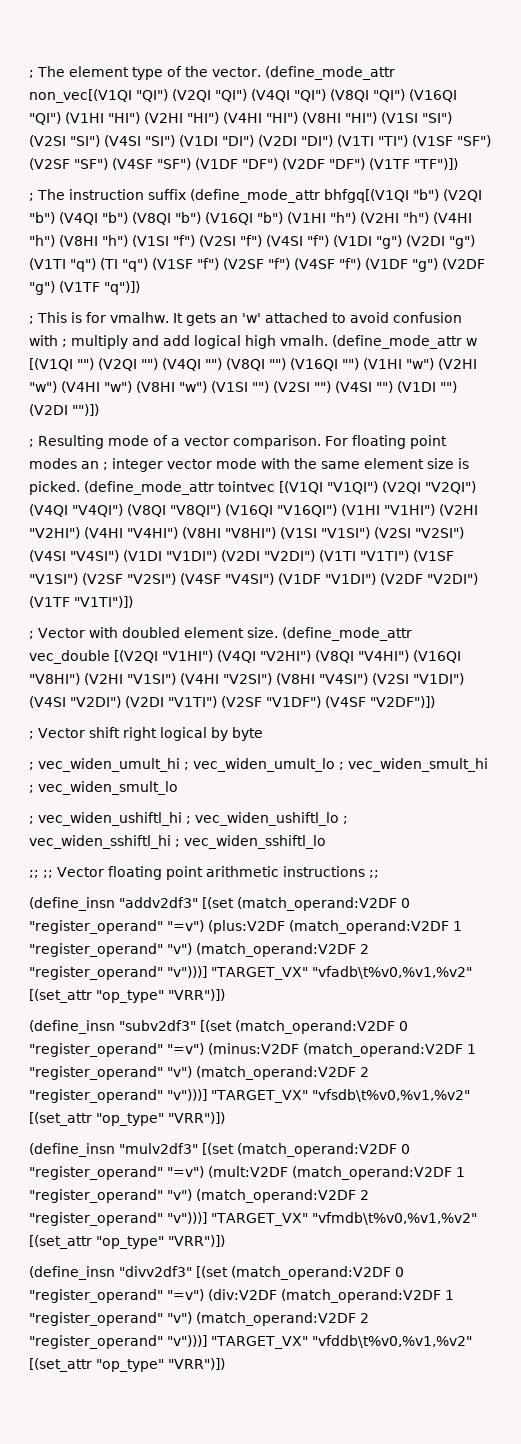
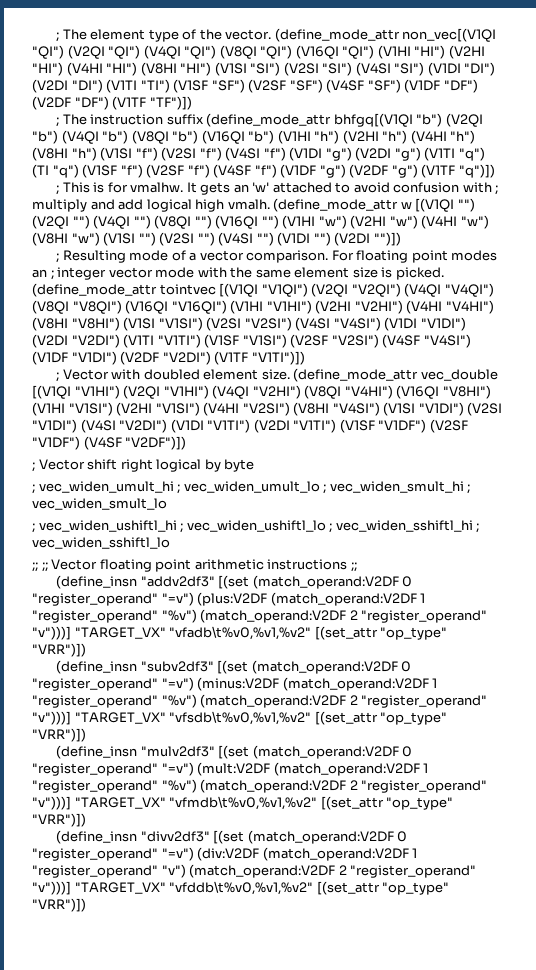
- (define_mode_attr vec_double [(V2QI "V1HI") (V4QI "V2HI") (V8QI "V4HI") (V16QI "V8HI") (V2HI "V1SI") (V4HI "V2SI") (V8HI "V4SI") (V2SI "V1DI") (V4SI "V2DI") (V2DI "V1TI") (V2SF "V1DF") (V4SF "V2DF")])
+ (define_mode_attr vec_double [(V1QI "V1HI") (V2QI "V1HI") (V4QI "V2HI") (V8QI "V4HI") (V16QI "V8HI") (V1HI "V1SI") (V2HI "V1SI") (V4HI "V2SI") (V8HI "V4SI") (V1SI "V1DI") (V2SI "V1DI") (V4SI "V2DI") (V1DI "V1TI") (V2DI "V1TI") (V1SF "V1DF") (V2SF "V1DF") (V4SF "V2DF")])
- (define_insn "addv2df3" [(set (match_operand:V2DF 0 "register_operand" "=v") (plus:V2DF (match_operand:V2DF 1 "register_operand" "v") (match_operand:V2DF 2 "register_operand" "v")))] "TARGET_VX" "vfadb\t%v0,%v1,%v2" [(set_attr "op_type" "VRR")])
+ (define_insn "addv2df3" [(set (match_operand:V2DF 0 "register_operand" "=v") (plus:V2DF (match_operand:V2DF 1 "register_operand" "%v") (match_operand:V2DF 2 "register_operand" "v")))] "TARGET_VX" "vfadb\t%v0,%v1,%v2" [(set_attr "op_type" "VRR")])
- (define_insn "subv2df3" [(set (match_operand:V2DF 0 "register_operand" "=v") (minus:V2DF (match_operand:V2DF 1 "register_operand" "v") (match_operand:V2DF 2 "register_operand" "v")))] "TARGET_VX" "vfsdb\t%v0,%v1,%v2" [(set_attr "op_type" "VRR")])
+ (define_insn "subv2df3" [(set (match_operand:V2DF 0 "register_operand" "=v") (minus:V2DF (match_operand:V2DF 1 "register_operand" "%v") (match_operand:V2DF 2 "register_operand" "v")))] "TARGET_VX" "vfsdb\t%v0,%v1,%v2" [(set_attr "op_type" "VRR")])
- (define_insn "mulv2df3" [(set (match_operand:V2DF 0 "register_operand" "=v") (mult:V2DF (match_operand:V2DF 1 "register_operand" "v") (match_operand:V2DF 2 "register_operand" "v")))] "TARGET_VX" "vfmdb\t%v0,%v1,%v2" [(set_attr "op_type" "VRR")])
+ (define_insn "mulv2df3" [(set (match_operand:V2DF 0 "register_operand" "=v") (mult:V2DF (match_operand:V2DF 1 "register_operand" "%v") (match_operand:V2DF 2 "register_operand" "v")))] "TARGET_VX" "vfmdb\t%v0,%v1,%v2" [(set_attr "op_type" "VRR")])

